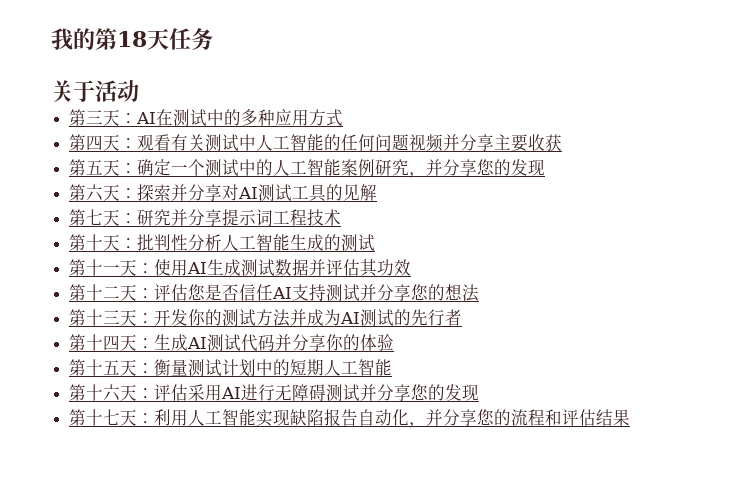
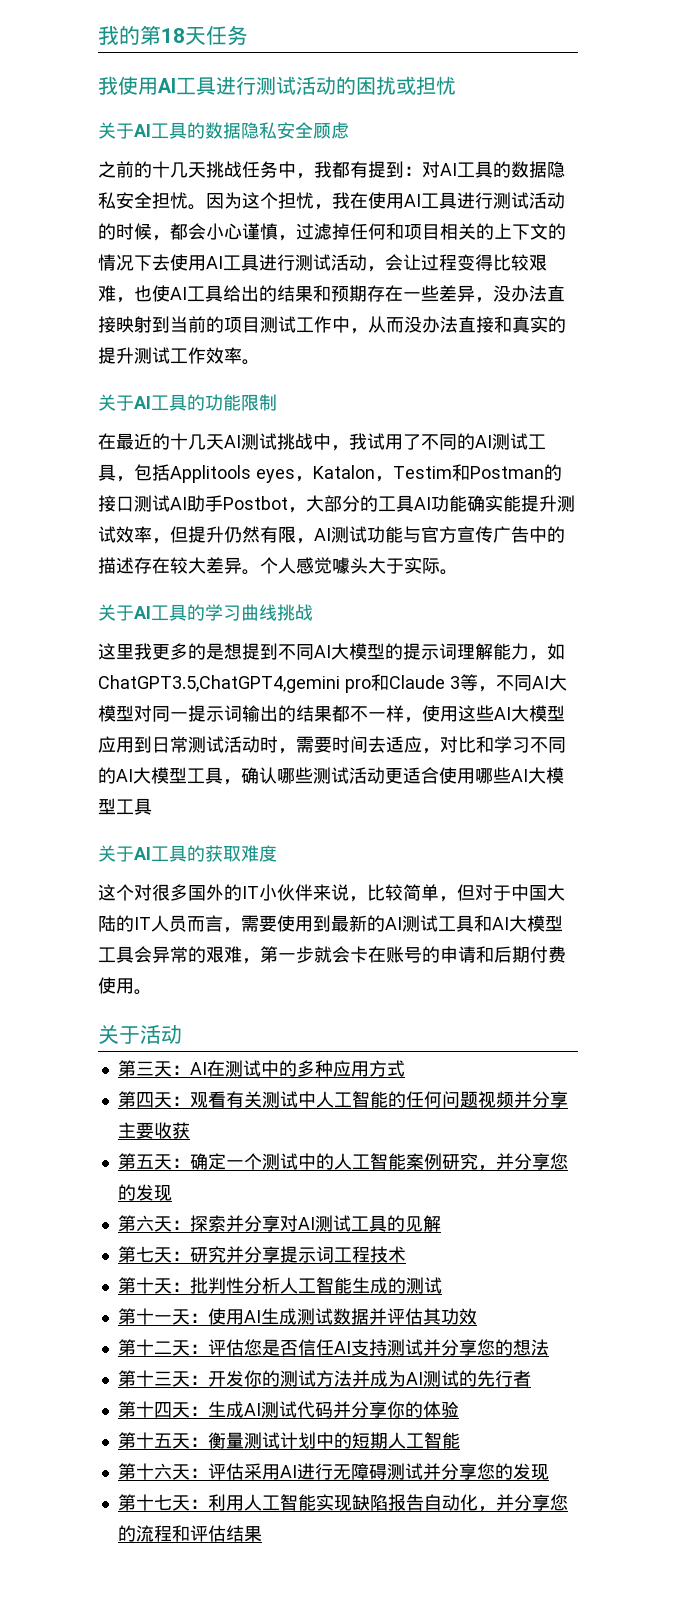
+ 我使用AI工具进行测试活动的困扰或担忧
+ 关于AI工具的数据隐私安全顾虑
+ 之前的十几天挑战任务中，我都有提到：对AI工具的数据隐私安全担忧。因为这个担忧，我在使用AI工具进行测试活动的时候，都会小心谨慎，过滤掉任何和项目相关的上下文的情况下去使用AI工具进行测试活动，会让过程变得比较艰难，也使AI工具给出的结果和预期存在一些差异，没办法直接映射到当前的项目测试工作中，从而没办法直接和真实的提升测试工作效率。
+ 关于AI工具的功能限制
+ 在最近的十几天AI测试挑战中，我试用了不同的AI测试工具，包括Applitools eyes，Katalon，Testim和Postman的接口测试AI助手Postbot，大部分的工具AI功能确实能提升测试效率，但提升仍然有限，AI测试功能与官方宣传广告中的描述存在较大差异。个人感觉噱头大于实际。
+ 关于AI工具的学习曲线挑战
+ 这里我更多的是想提到不同AI大模型的提示词理解能力，如ChatGPT3.5,ChatGPT4,gemini pro和Claude 3等，不同AI大模型对同一提示词输出的结果都不一样，使用这些AI大模型应用到日常测试活动时，需要时间去适应，对比和学习不同的AI大模型工具，确认哪些测试活动更适合使用哪些AI大模型工具
+ 关于AI工具的获取难度
+ 这个对很多国外的IT小伙伴来说，比较简单，但对于中国大陆的IT人员而言，需要使用到最新的AI测试工具和AI大模型工具会异常的艰难，第一步就会卡在账号的申请和后期付费使用。

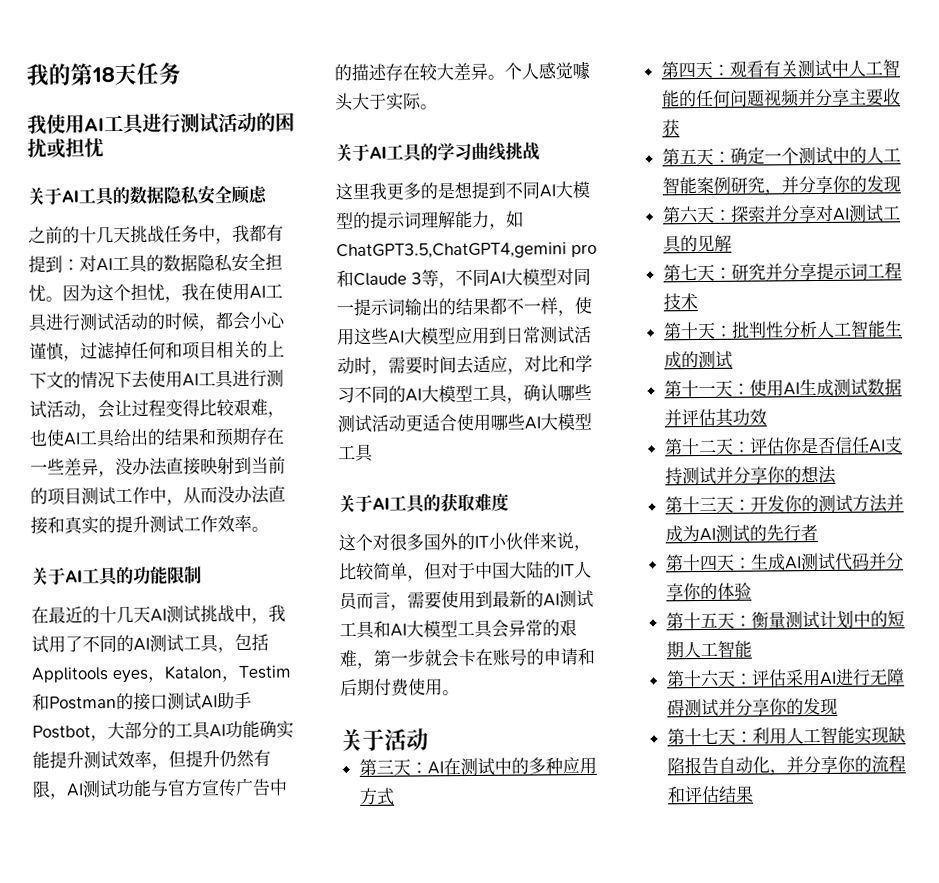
- 第五天：确定一个测试中的人工智能案例研究，并分享您的发现
+ 第五天：确定一个测试中的人工智能案例研究，并分享你的发现
- 第十二天：评估您是否信任AI支持测试并分享您的想法
+ 第十二天：评估你是否信任AI支持测试并分享你的想法
- 第十六天：评估采用AI进行无障碍测试并分享您的发现
+ 第十六天：评估采用AI进行无障碍测试并分享你的发现
- 第十七天：利用人工智能实现缺陷报告自动化，并分享您的流程和评估结果
+ 第十七天：利用人工智能实现缺陷报告自动化，并分享你的流程和评估结果

